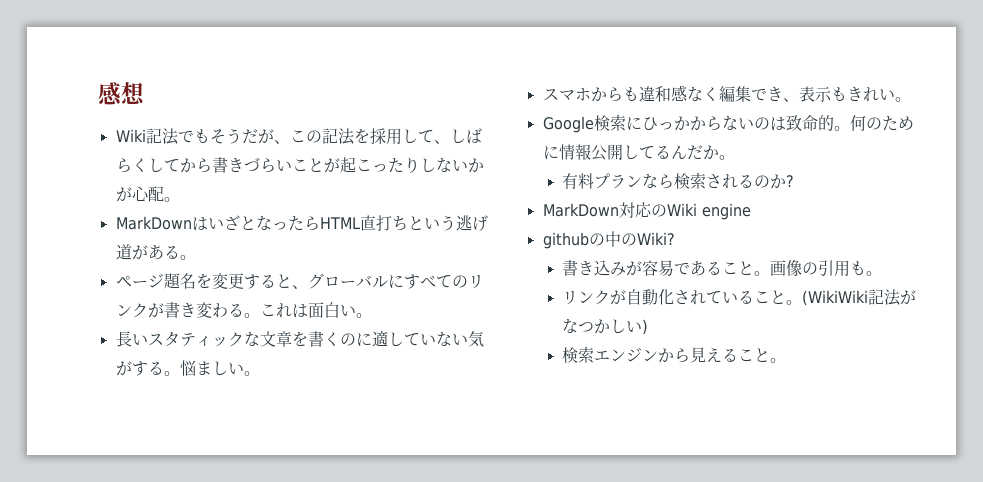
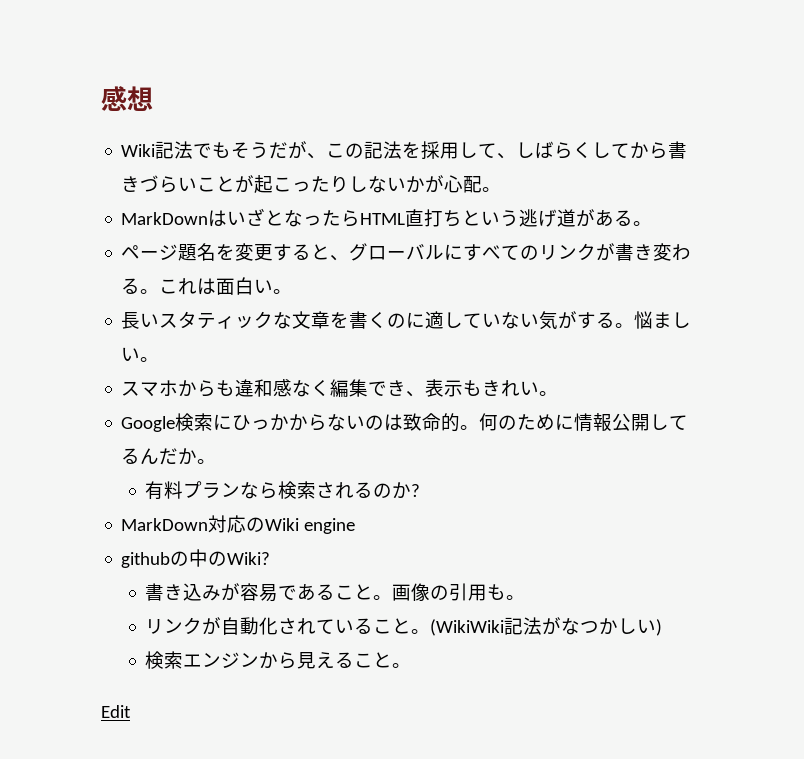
+ Edit

